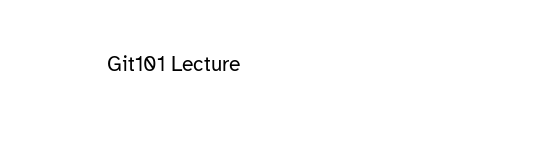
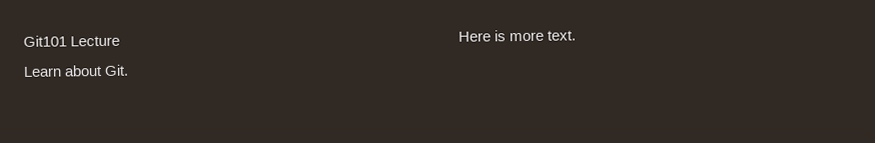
+ Learn about Git.
+ Here is more text.

